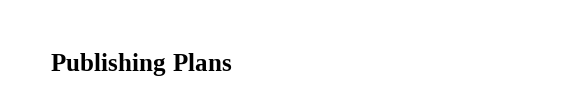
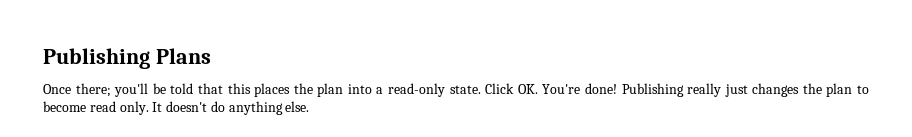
+ Once there; you'll be told that this places the plan into a read-only state. Click OK. You're done! Publishing really just changes the plan to become read only. It doesn't do anything else.

